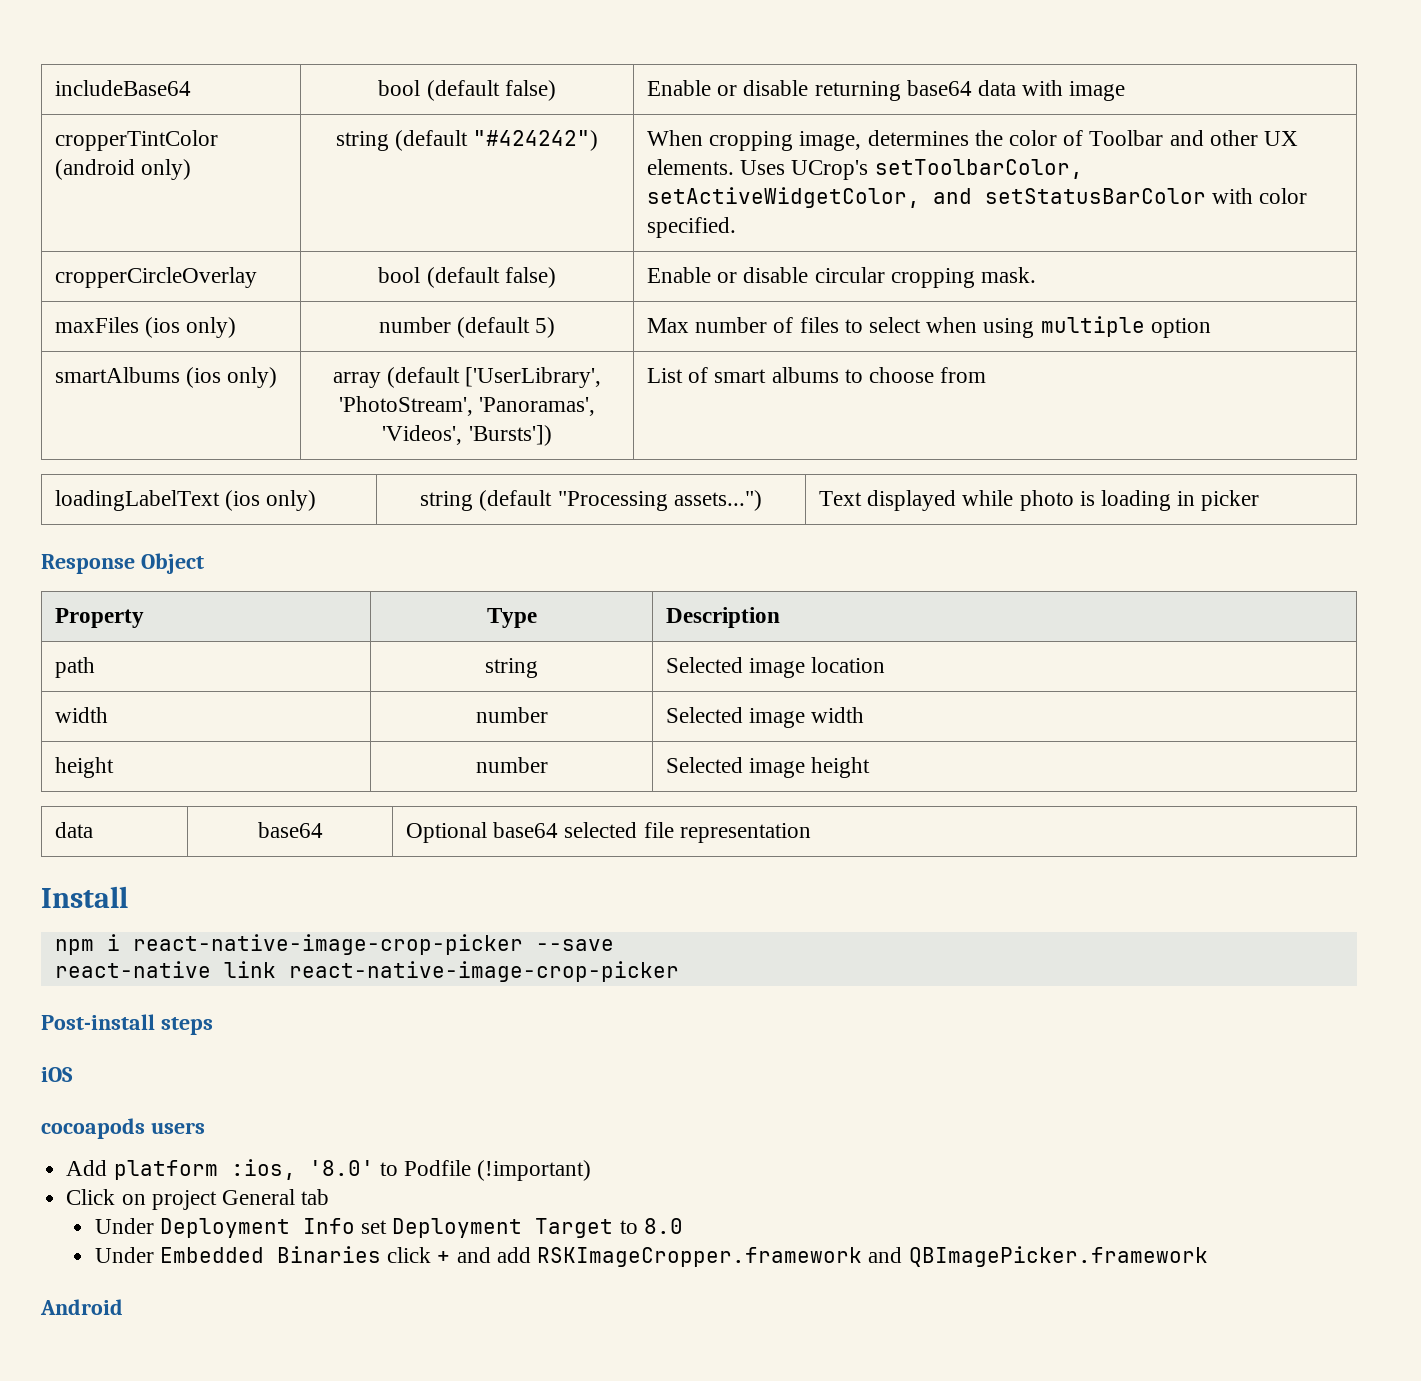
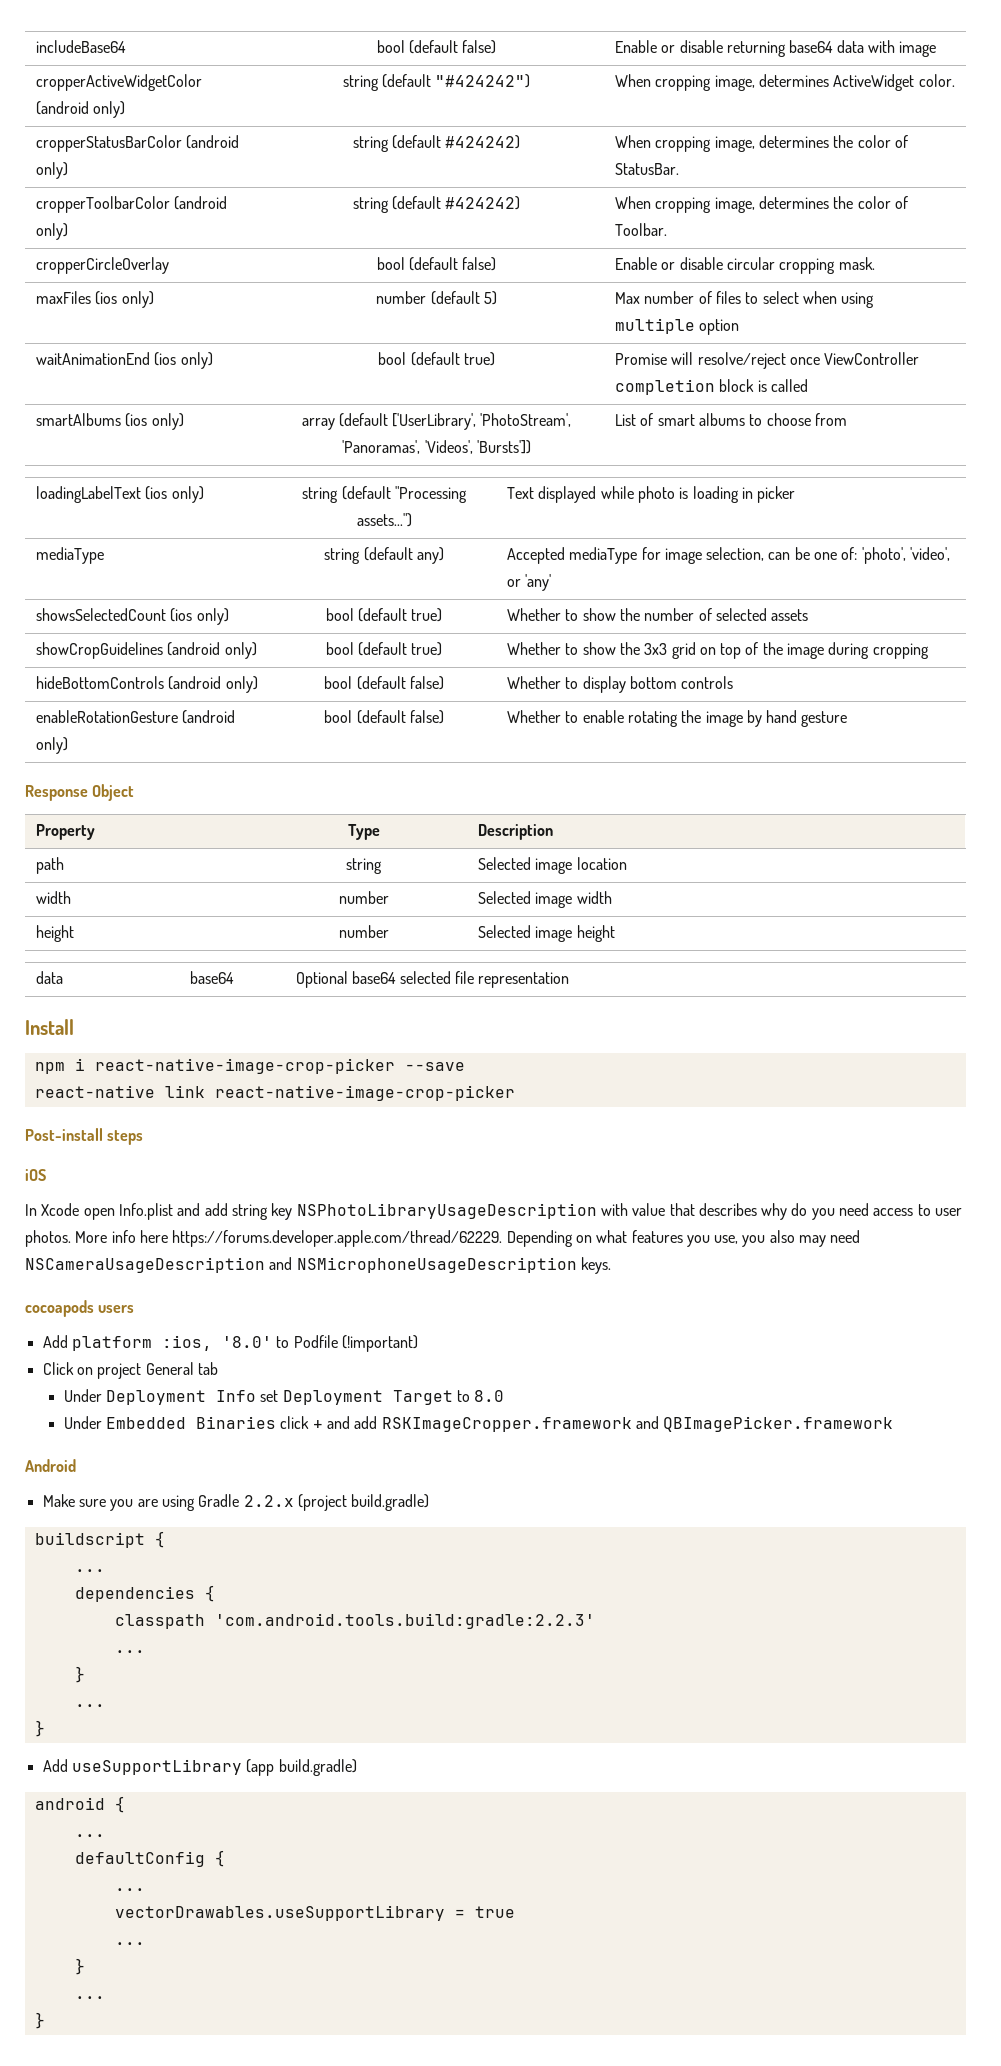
- cropperTintColor (android only) | string (default "#424242") | When cropping image, determines the color of Toolbar and other UX elements. Uses UCrop's setToolbarColor, setActiveWidgetColor, and setStatusBarColor with color specified.
+ cropperActiveWidgetColor (android only) | string (default "#424242") | When cropping image, determines ActiveWidget color.
+ cropperStatusBarColor (android only) | string (default #424242) | When cropping image, determines the color of StatusBar.
+ cropperToolbarColor (android only) | string (default #424242) | When cropping image, determines the color of Toolbar.
+ waitAnimationEnd (ios only) | bool (default true) | Promise will resolve/reject once ViewController completion block is called
+ mediaType | string (default any) | Accepted mediaType for image selection, can be one of: 'photo', 'video', or 'any'
+ showsSelectedCount (ios only) | bool (default true) | Whether to show the number of selected assets
+ showCropGuidelines (android only) | bool (default true) | Whether to show the 3x3 grid on top of the image during cropping
+ hideBottomControls (android only) | bool (default false) | Whether to display bottom controls
+ enableRotationGesture (android only) | bool (default false) | Whether to enable rotating the image by hand gesture
+ In Xcode open Info.plist and add string key NSPhotoLibraryUsageDescription with value that describes why do you need access to user photos. More info here https://forums.developer.apple.com/thread/62229. Depending on what features you use, you also may need NSCameraUsageDescription and NSMicrophoneUsageDescription keys.
+ Make sure you are using Gradle 2.2.x (project build.gradle)
+ buildscript {
+ ...
+ dependencies {
+ classpath 'com.android.tools.build:gradle:2.2.3'
+ ...
+ }
+ ...
+ }
+ Add useSupportLibrary (app build.gradle)
+ android {
+ ...
+ defaultConfig {
+ ...
+ vectorDrawables.useSupportLibrary = true
+ ...
+ }
+ ...
+ }

